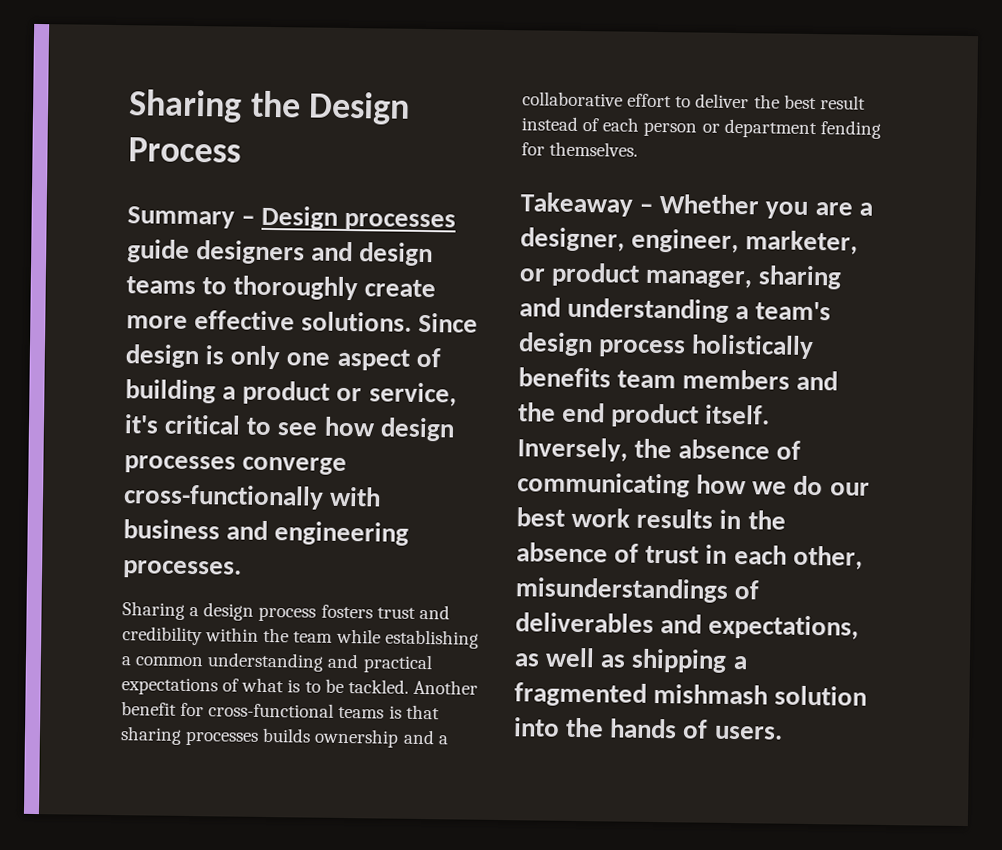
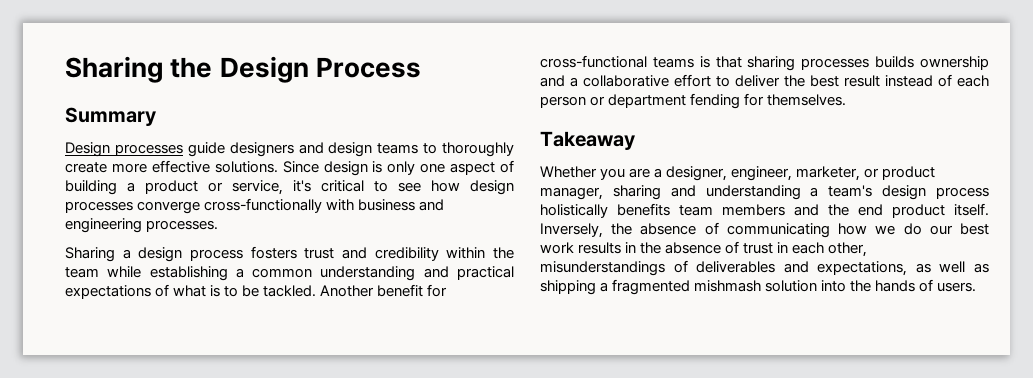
- Summary – Design processes guide designers and design teams to thoroughly create more effective solutions.
+ Summary
+ Design processes guide designers and design teams to thoroughly create more effective solutions.
- Takeaway – Whether you are a designer, engineer, marketer, or product manager, sharing and understanding a team's design process holistically benefits team members and the end product itself.
+ Takeaway
+ Whether you are a designer, engineer, marketer, or product manager, sharing and understanding a team's design process holistically benefits team members and the end product itself.

